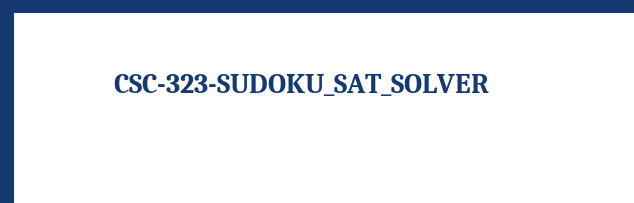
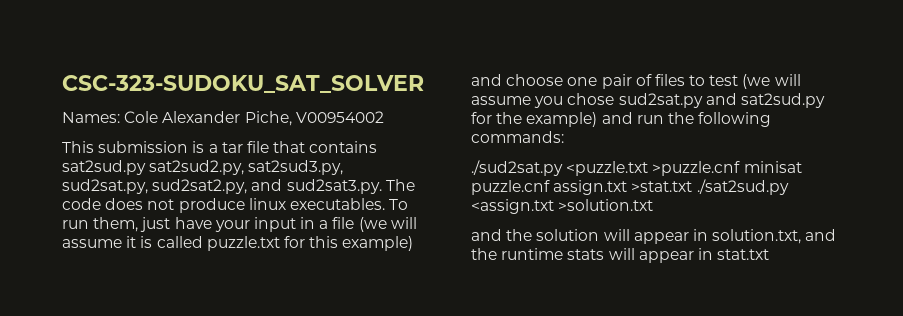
+ Names: Cole Alexander Piche, V00954002
+ This submission is a tar file that contains sat2sud.py sat2sud2.py, sat2sud3.py, sud2sat.py, sud2sat2.py, and sud2sat3.py. The code does not produce linux executables. To run them, just have your input in a file (we will assume it is called puzzle.txt for this example) and choose one pair of files to test (we will assume you chose sud2sat.py and sat2sud.py for the example) and run the following commands:
+ ./sud2sat.py <puzzle.txt >puzzle.cnf minisat puzzle.cnf assign.txt >stat.txt ./sat2sud.py <assign.txt >solution.txt
+ and the solution will appear in solution.txt, and the runtime stats will appear in stat.txt

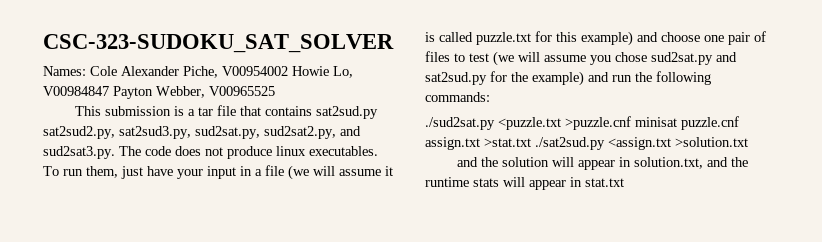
- Names: Cole Alexander Piche, V00954002
+ Names: Cole Alexander Piche, V00954002 Howie Lo, V00984847 Payton Webber, V00965525

